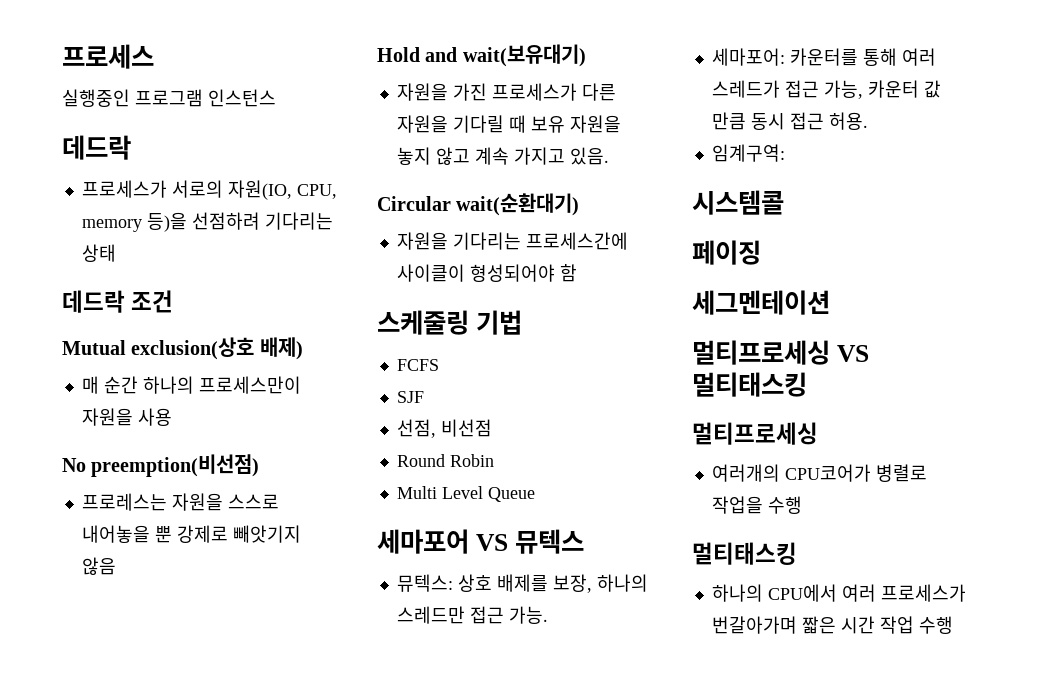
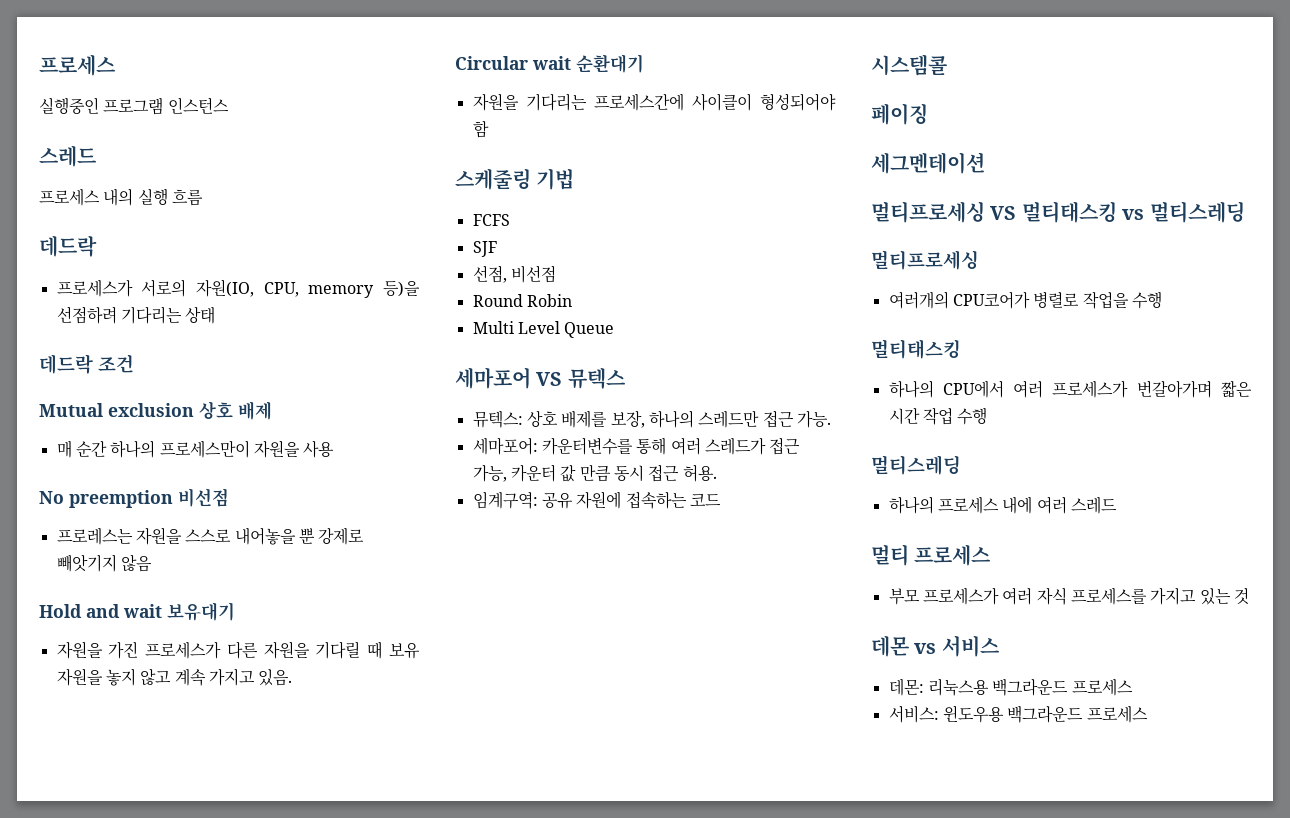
  실행중인 프로그램 인스턴스
+ 스레드
+ 프로세스 내의 실행 흐름
- Mutual exclusion(상호 배제)
+ Mutual exclusion 상호 배제
- No preemption(비선점)
+ No preemption 비선점
- Hold and wait(보유대기)
+ Hold and wait 보유대기
- Circular wait(순환대기)
+ Circular wait 순환대기
- 세마포어: 카운터를 통해 여러 스레드가 접근 가능, 카운터 값 만큼 동시 접근 허용.
+ 세마포어: 카운터변수를 통해 여러 스레드가 접근 가능, 카운터 값 만큼 동시 접근 허용.
- 임계구역:
+ 임계구역: 공유 자원에 접속하는 코드
- 멀티프로세싱 VS 멀티태스킹
+ 멀티프로세싱 VS 멀티태스킹 vs 멀티스레딩
  하나의 CPU에서 여러 프로세스가 번갈아가며 짧은 시간 작업 수행
+ 멀티스레딩
+ 하나의 프로세스 내에 여러 스레드
+ 멀티 프로세스
+ 부모 프로세스가 여러 자식 프로세스를 가지고 있는 것
+ 데몬 vs 서비스
+ 데몬: 리눅스용 백그라운드 프로세스
+ 서비스: 윈도우용 백그라운드 프로세스

